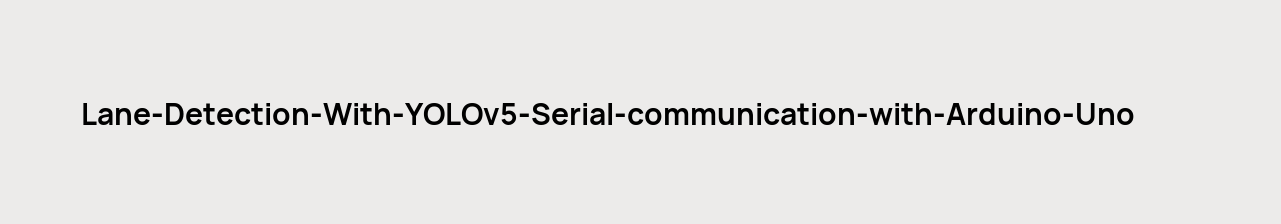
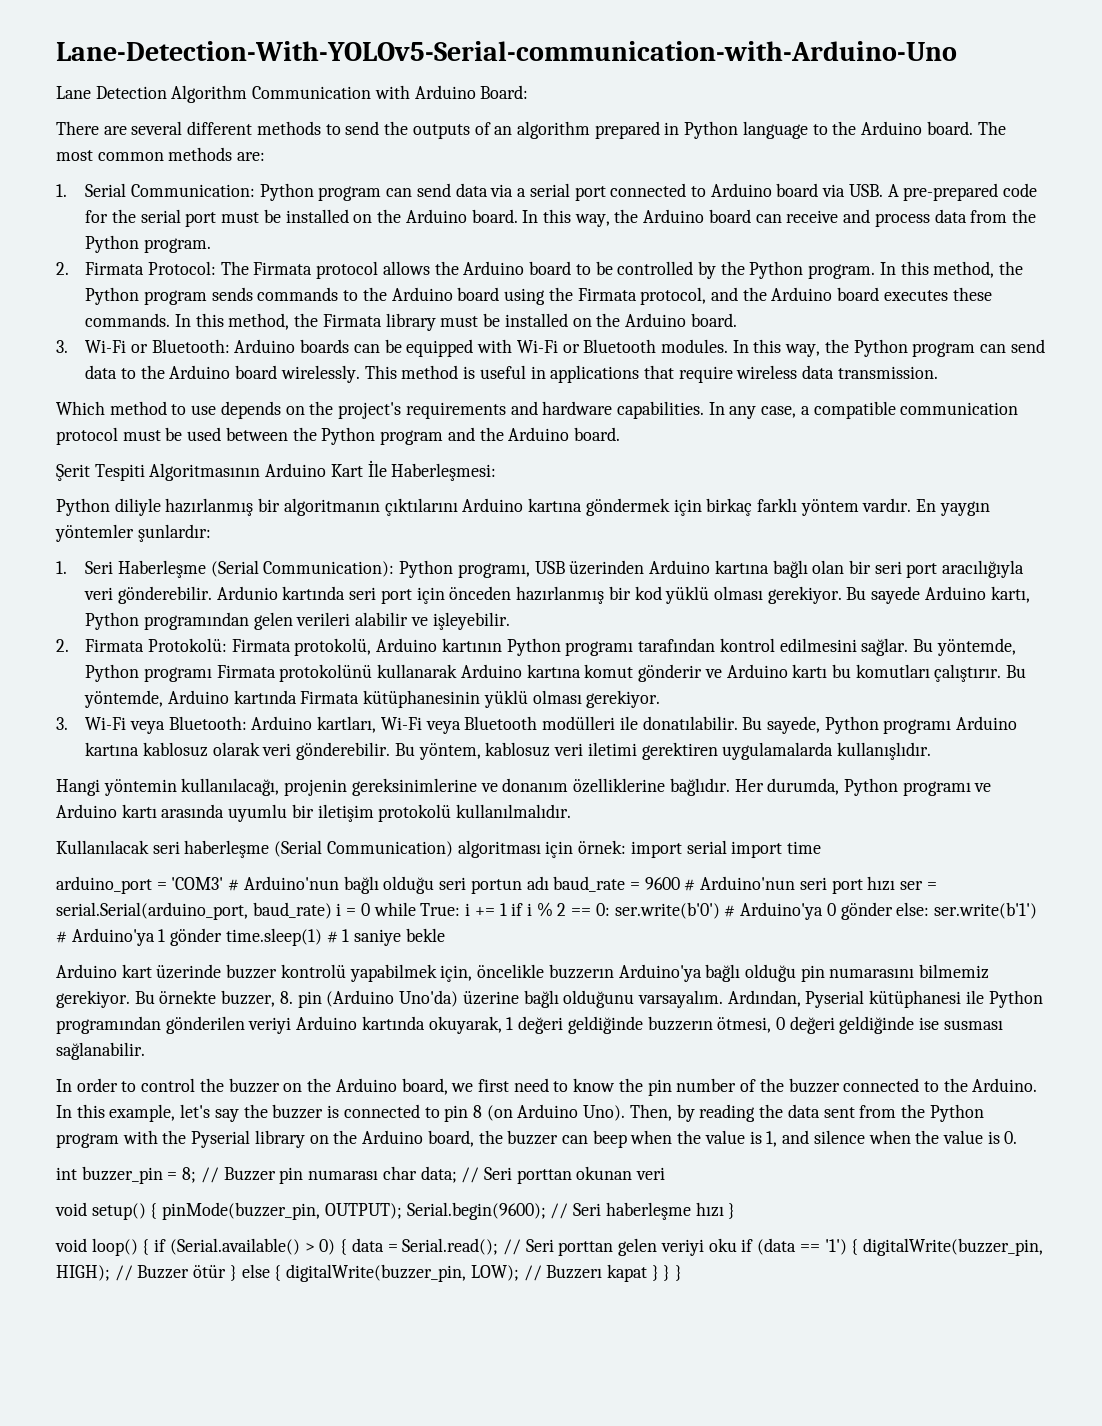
+ Lane Detection Algorithm Communication with Arduino Board:
+ There are several different methods to send the outputs of an algorithm prepared in Python language to the Arduino board. The most common methods are:
+ 1. Serial Communication: Python program can send data via a serial port connected to Arduino board via USB. A pre-prepared code for the serial port must be installed on the Arduino board. In this way, the Arduino board can receive and process data from the Python program.
+ 2. Firmata Protocol: The Firmata protocol allows the Arduino board to be controlled by the Python program. In this method, the Python program sends commands to the Arduino board using the Firmata protocol, and the Arduino board executes these commands. In this method, the Firmata library must be installed on the Arduino board.
+ 3. Wi-Fi or Bluetooth: Arduino boards can be equipped with Wi-Fi or Bluetooth modules. In this way, the Python program can send data to the Arduino board wirelessly. This method is useful in applications that require wireless data transmission.
+ Which method to use depends on the project's requirements and hardware capabilities. In any case, a compatible communication protocol must be used between the Python program and the Arduino board.
+ Şerit Tespiti Algoritmasının Arduino Kart İle Haberleşmesi:
+ Python diliyle hazırlanmış bir algoritmanın çıktılarını Arduino kartına göndermek için birkaç farklı yöntem vardır. En yaygın yöntemler şunlardır:
+ 1. Seri Haberleşme (Serial Communication): Python programı, USB üzerinden Arduino kartına bağlı olan bir seri port aracılığıyla veri gönderebilir. Ardunio kartında seri port için önceden hazırlanmış bir kod yüklü olması gerekiyor. Bu sayede Arduino kartı, Python programından gelen verileri alabilir ve işleyebilir.
+ 2. Firmata Protokolü: Firmata protokolü, Arduino kartının Python programı tarafından kontrol edilmesini sağlar. Bu yöntemde, Python programı Firmata protokolünü kullanarak Arduino kartına komut gönderir ve Arduino kartı bu komutları çalıştırır. Bu yöntemde, Arduino kartında Firmata kütüphanesinin yüklü olması gerekiyor.
+ 3. Wi-Fi veya Bluetooth: Arduino kartları, Wi-Fi veya Bluetooth modülleri ile donatılabilir. Bu sayede, Python programı Arduino kartına kablosuz olarak veri gönderebilir. Bu yöntem, kablosuz veri iletimi gerektiren uygulamalarda kullanışlıdır.
+ Hangi yöntemin kullanılacağı, projenin gereksinimlerine ve donanım özelliklerine bağlıdır. Her durumda, Python programı ve Arduino kartı arasında uyumlu bir iletişim protokolü kullanılmalıdır.
+ Kullanılacak seri haberleşme (Serial Communication) algoritması için örnek: import serial import time
+ arduino_port = 'COM3' # Arduino'nun bağlı olduğu seri portun adı baud_rate = 9600 # Arduino'nun seri port hızı ser = serial.Serial(arduino_port, baud_rate) i = 0 while True: i += 1 if i % 2 == 0: ser.write(b'0') # Arduino'ya 0 gönder else: ser.write(b'1') # Arduino'ya 1 gönder time.sleep(1) # 1 saniye bekle
+ Arduino kart üzerinde buzzer kontrolü yapabilmek için, öncelikle buzzerın Arduino'ya bağlı olduğu pin numarasını bilmemiz gerekiyor. Bu örnekte buzzer, 8. pin (Arduino Uno'da) üzerine bağlı olduğunu varsayalım. Ardından, Pyserial kütüphanesi ile Python programından gönderilen veriyi Arduino kartında okuyarak, 1 değeri geldiğinde buzzerın ötmesi, 0 değeri geldiğinde ise susması sağlanabilir.
+ In order to control the buzzer on the Arduino board, we first need to know the pin number of the buzzer connected to the Arduino. In this example, let's say the buzzer is connected to pin 8 (on Arduino Uno). Then, by reading the data sent from the Python program with the Pyserial library on the Arduino board, the buzzer can beep when the value is 1, and silence when the value is 0.
+ int buzzer_pin = 8; // Buzzer pin numarası char data; // Seri porttan okunan veri
+ void setup() { pinMode(buzzer_pin, OUTPUT); Serial.begin(9600); // Seri haberleşme hızı }
+ void loop() { if (Serial.available() > 0) { data = Serial.read(); // Seri porttan gelen veriyi oku if (data == '1') { digitalWrite(buzzer_pin, HIGH); // Buzzer ötür } else { digitalWrite(buzzer_pin, LOW); // Buzzerı kapat } } }

